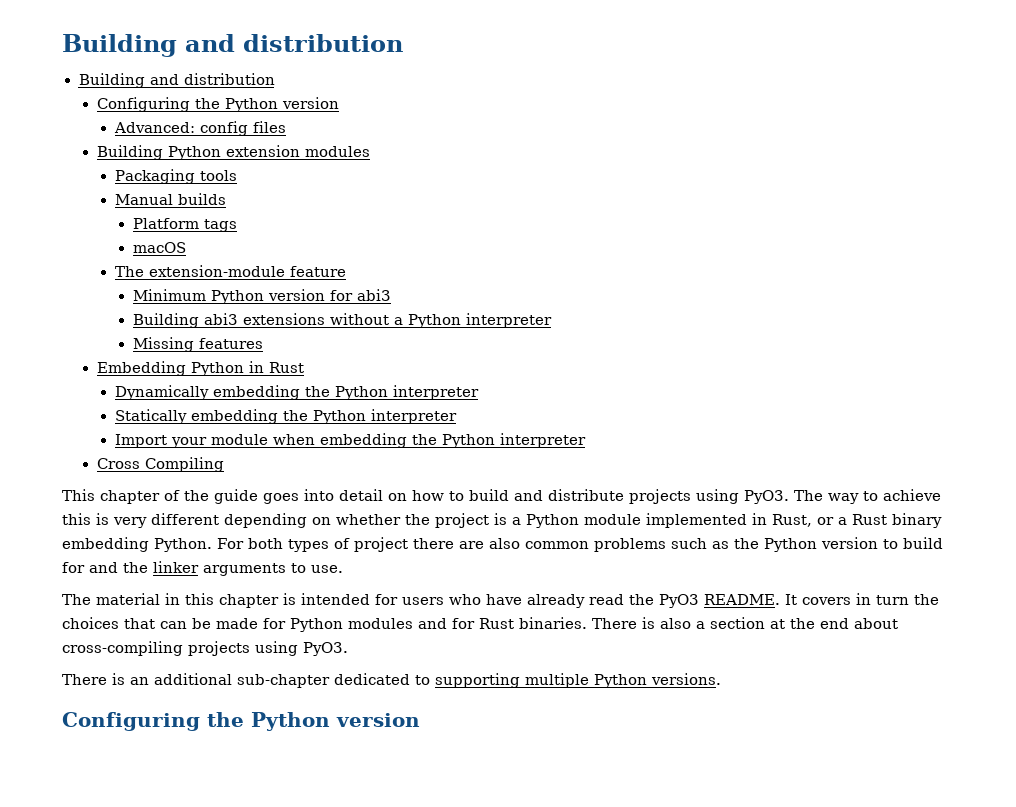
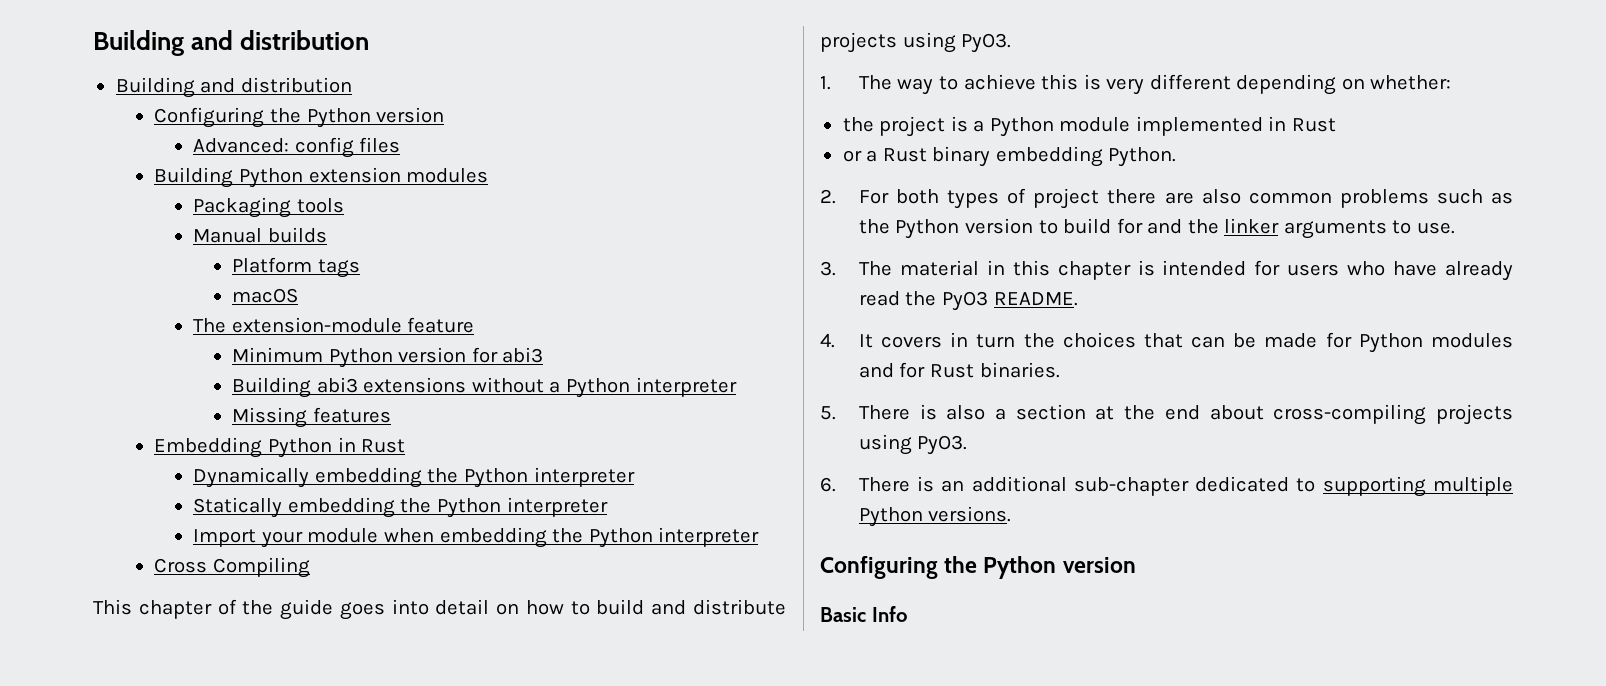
- This chapter of the guide goes into detail on how to build and distribute projects using PyO3. The way to achieve this is very different depending on whether the project is a Python module implemented in Rust, or a Rust binary embedding Python. For both types of project there are also common problems such as the Python version to build for and the linker arguments to use.
+ This chapter of the guide goes into detail on how to build and distribute projects using PyO3.
+ 1. The way to achieve this is very different depending on whether:
+ the project is a Python module implemented in Rust
+ or a Rust binary embedding Python.
+ 2. For both types of project there are also common problems such as the Python version to build for and the linker arguments to use.
- The material in this chapter is intended for users who have already read the PyO3 README. It covers in turn the choices that can be made for Python modules and for Rust binaries. There is also a section at the end about cross-compiling projects using PyO3.
+ 3. The material in this chapter is intended for users who have already read the PyO3 README.
+ 4. It covers in turn the choices that can be made for Python modules and for Rust binaries.
+ 5. There is also a section at the end about cross-compiling projects using PyO3.
- There is an additional sub-chapter dedicated to supporting multiple Python versions.
+ 6. There is an additional sub-chapter dedicated to supporting multiple Python versions.
+ Basic Info

